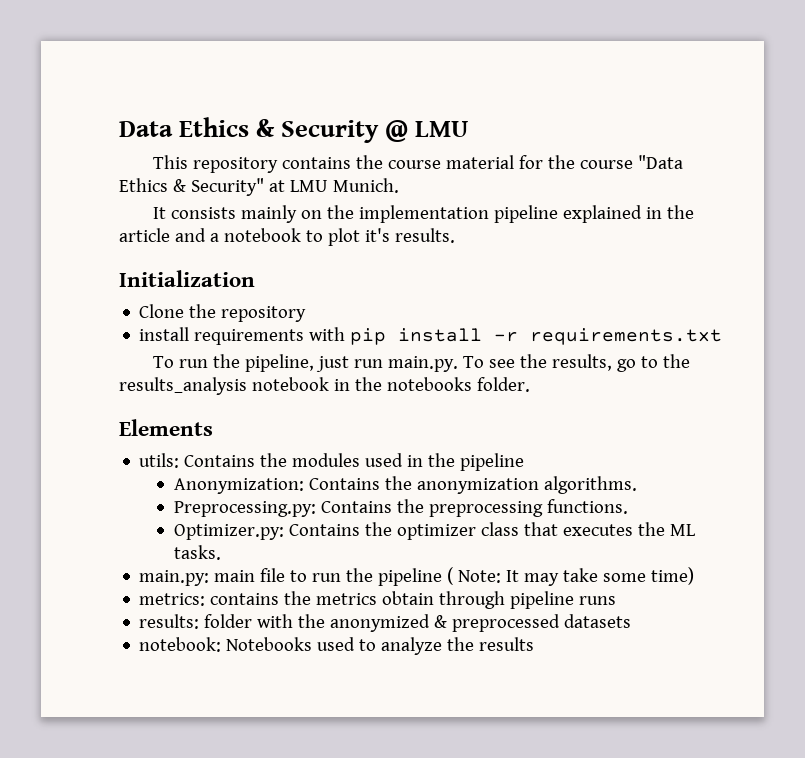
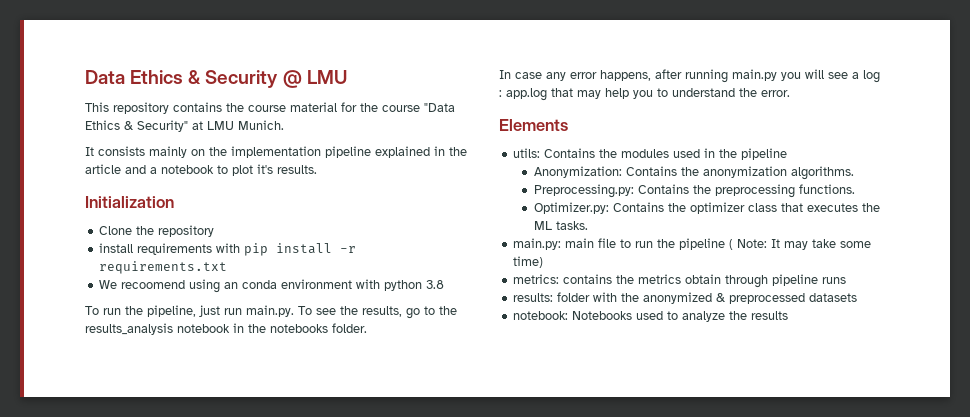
+ We recoomend using an conda environment with python 3.8
+ In case any error happens, after running main.py you will see a log : app.log that may help you to understand the error.

